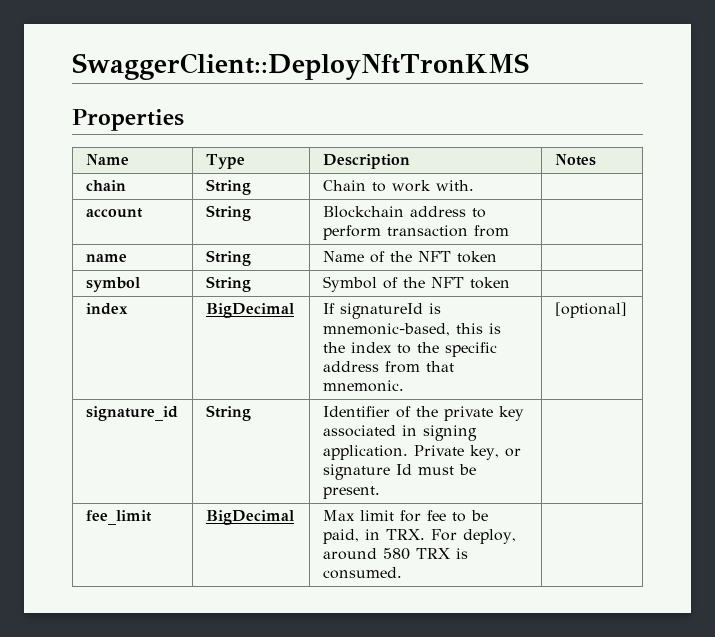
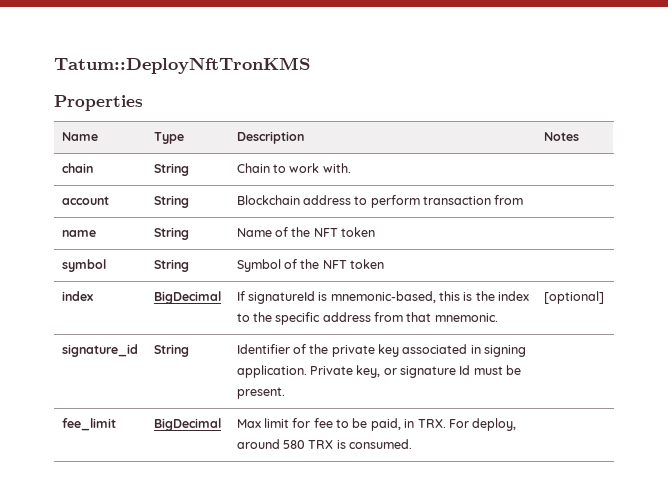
- SwaggerClient::DeployNftTronKMS
+ Tatum::DeployNftTronKMS

